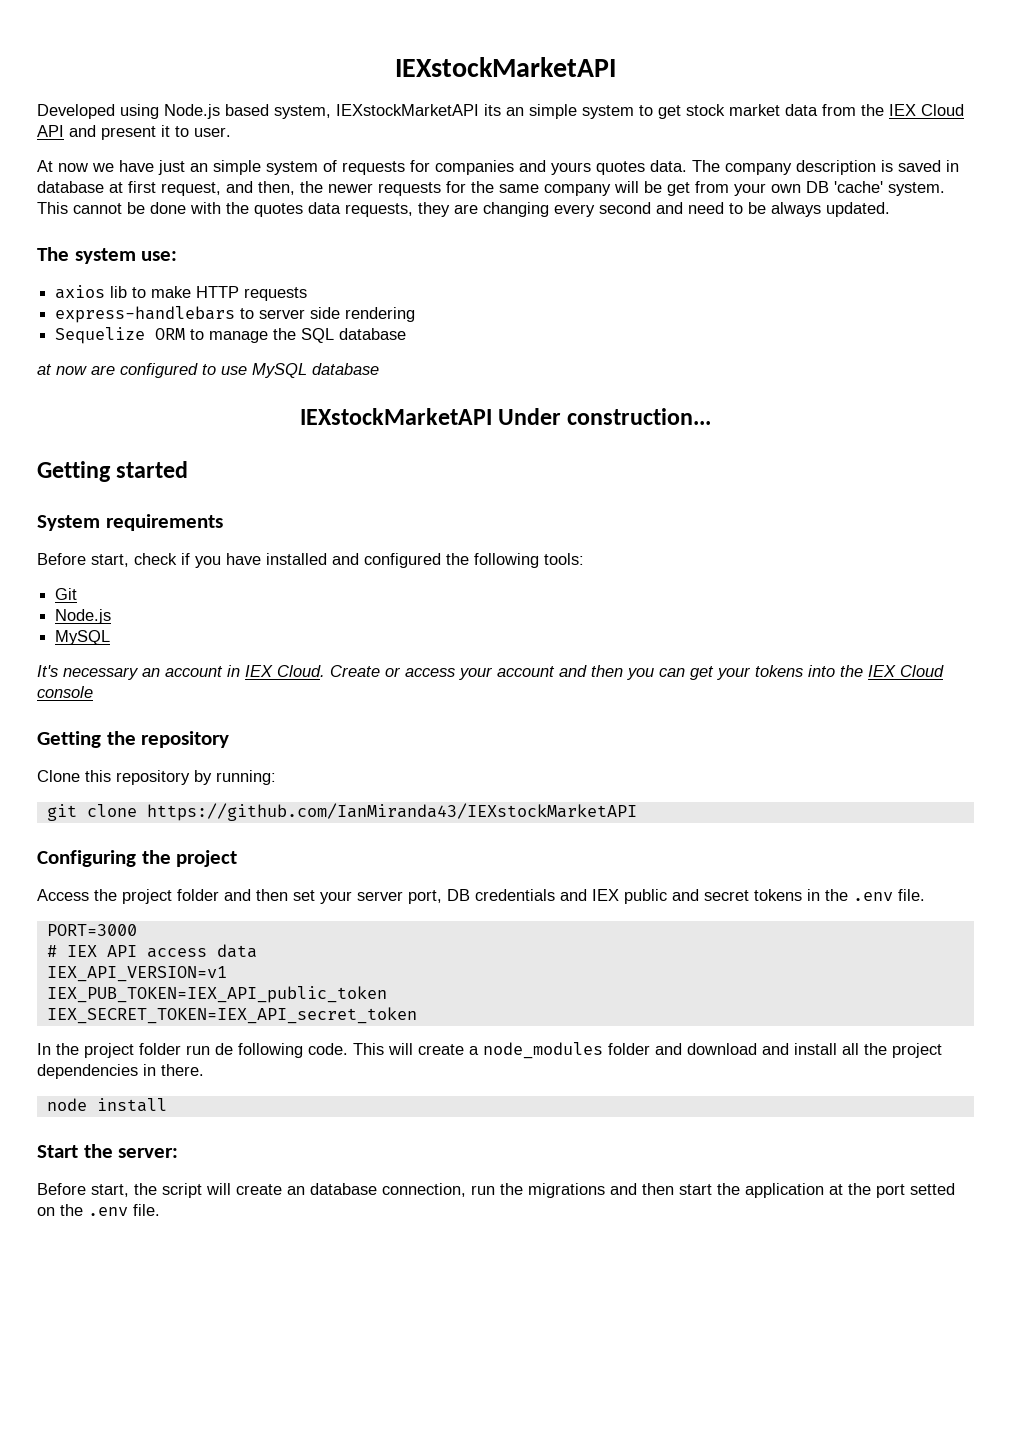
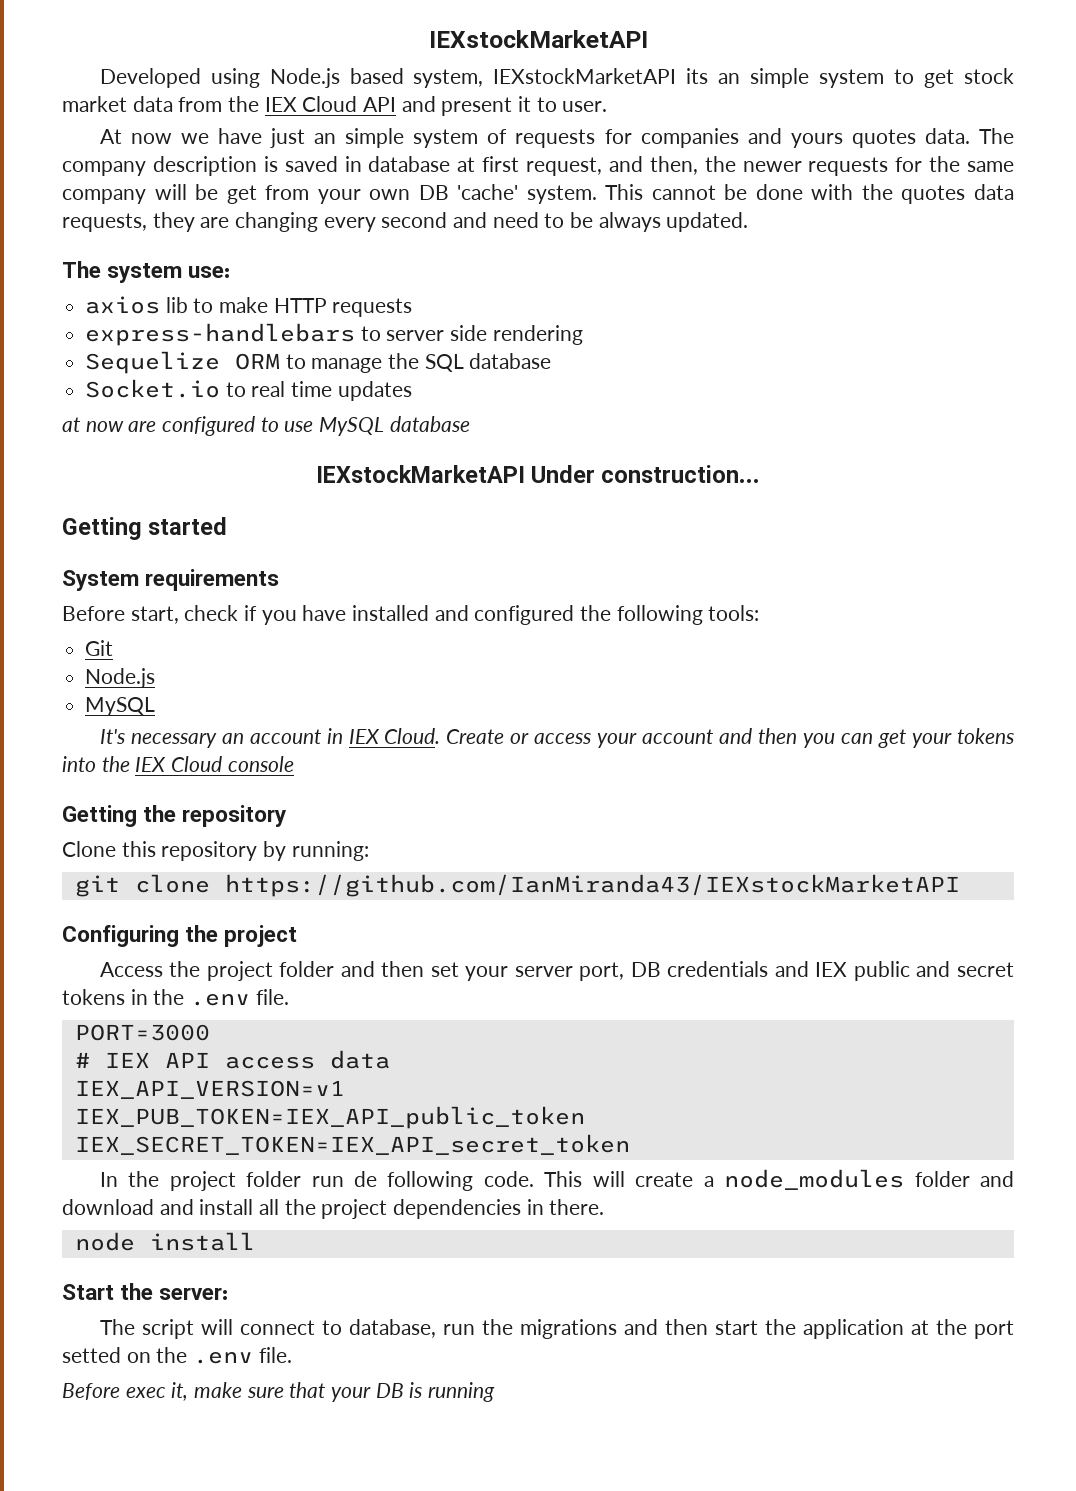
+ Socket.io to real time updates
- Before start, the script will create an database connection, run the migrations and then start the application at the port setted on the .env file.
+ The script will connect to database, run the migrations and then start the application at the port setted on the .env file.
+ Before exec it, make sure that your DB is running

